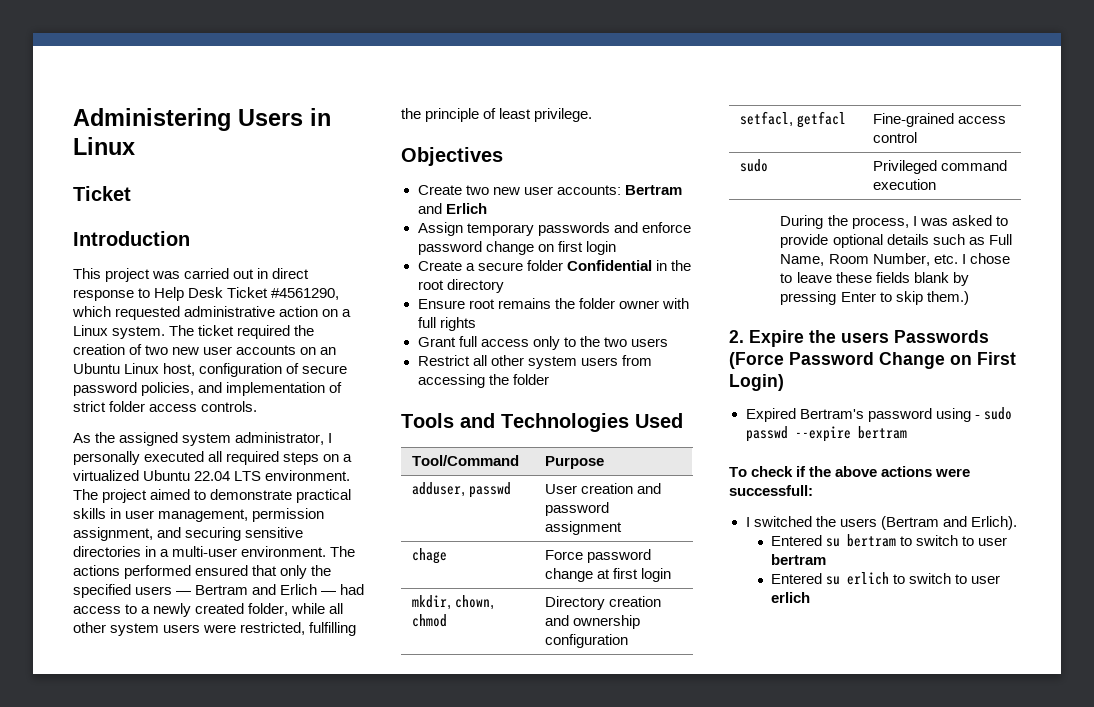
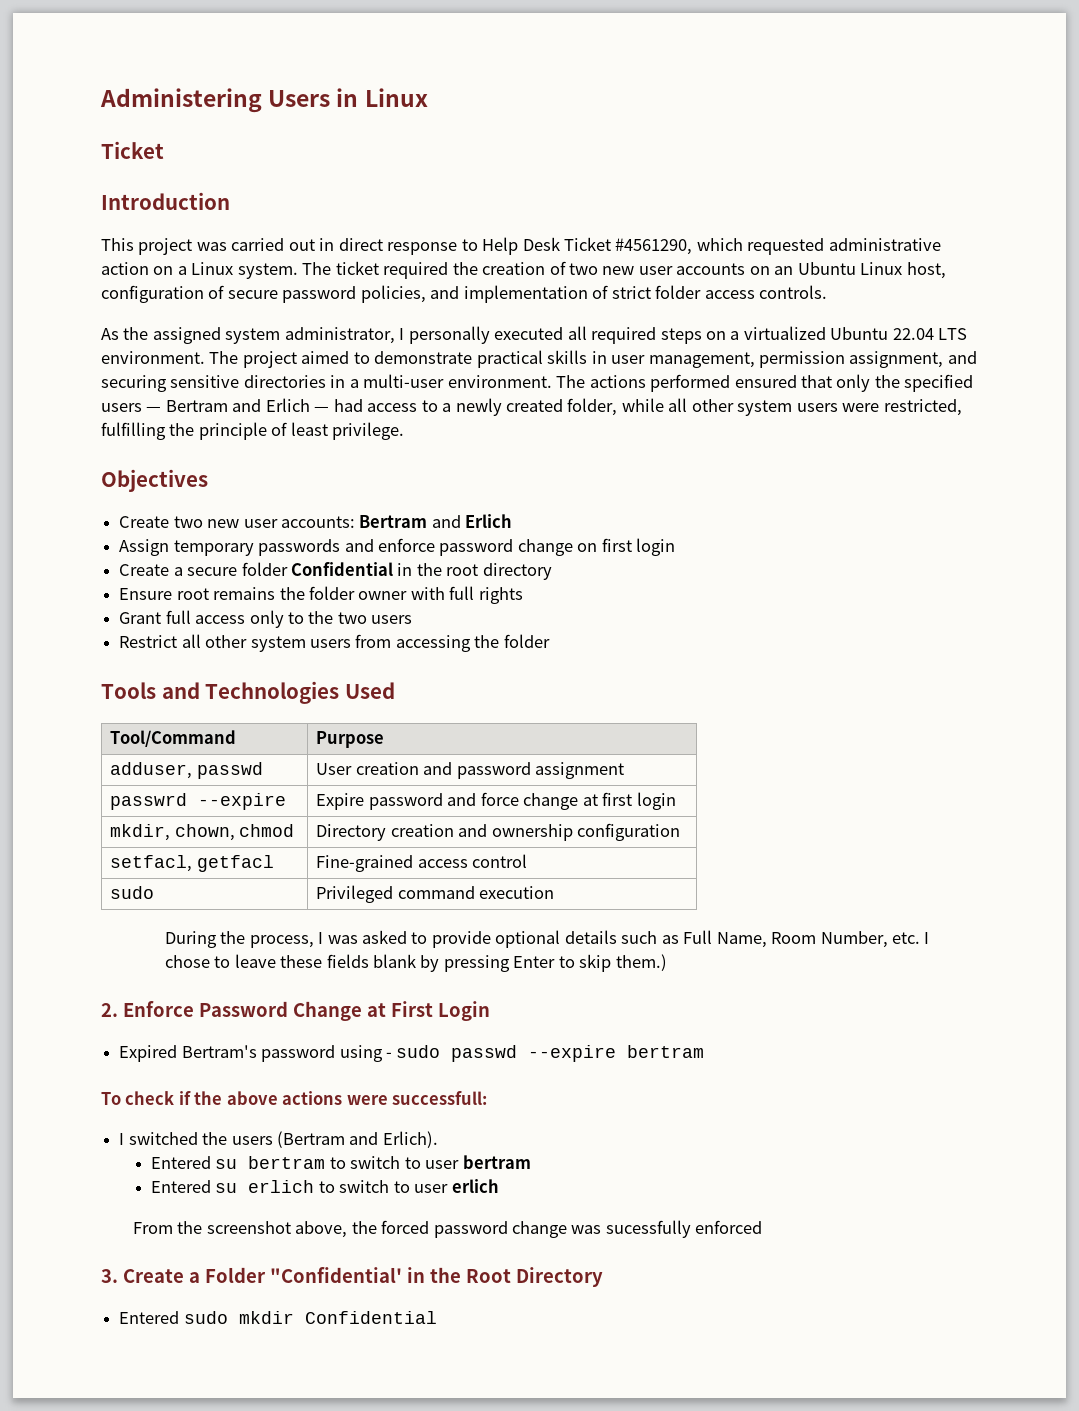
- chage | Force password change at first login
+ passwrd --expire | Expire password and force change at first login
- 2. Expire the users Passwords (Force Password Change on First Login)
+ 2. Enforce Password Change at First Login
+ From the screenshot above, the forced password change was sucessfully enforced
+ 3. Create a Folder "Confidential' in the Root Directory
+ Entered sudo mkdir Confidential

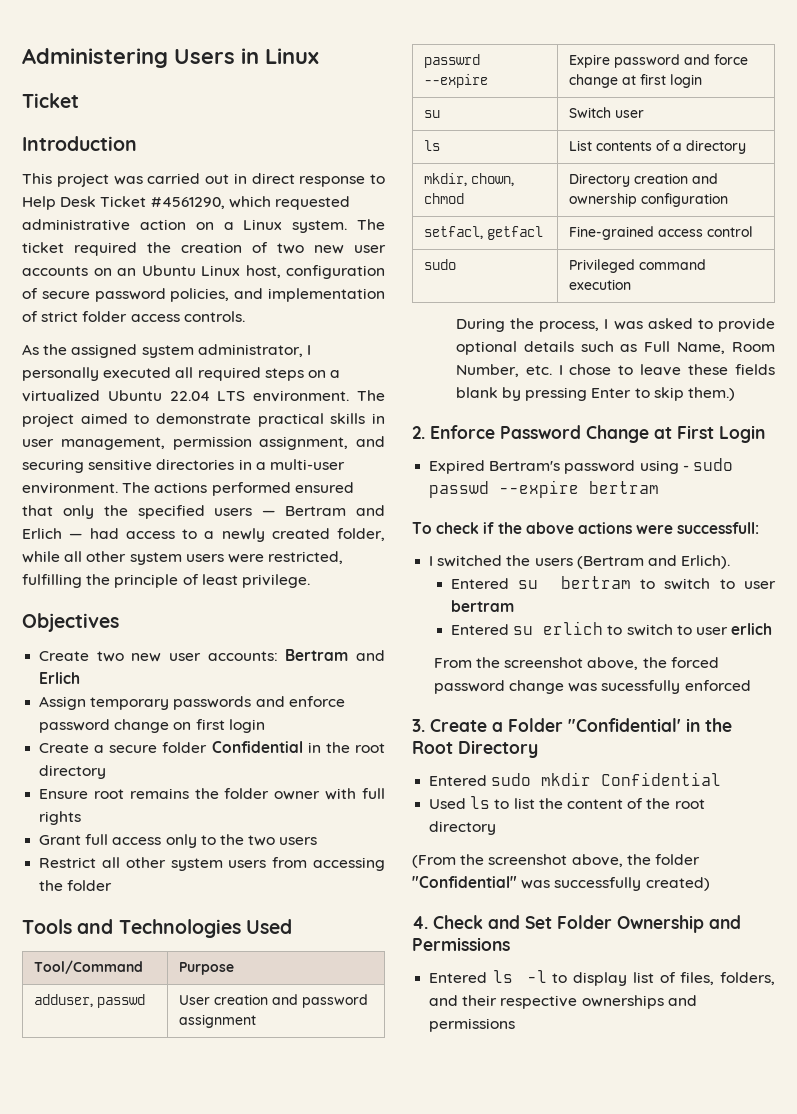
+ su | Switch user
+ ls | List contents of a directory
+ Used ls to list the content of the root directory
+ (From the screenshot above, the folder "Confidential" was successfully created)
+ 4. Check and Set Folder Ownership and Permissions
+ Entered ls -l to display list of files, folders, and their respective ownerships and permissions

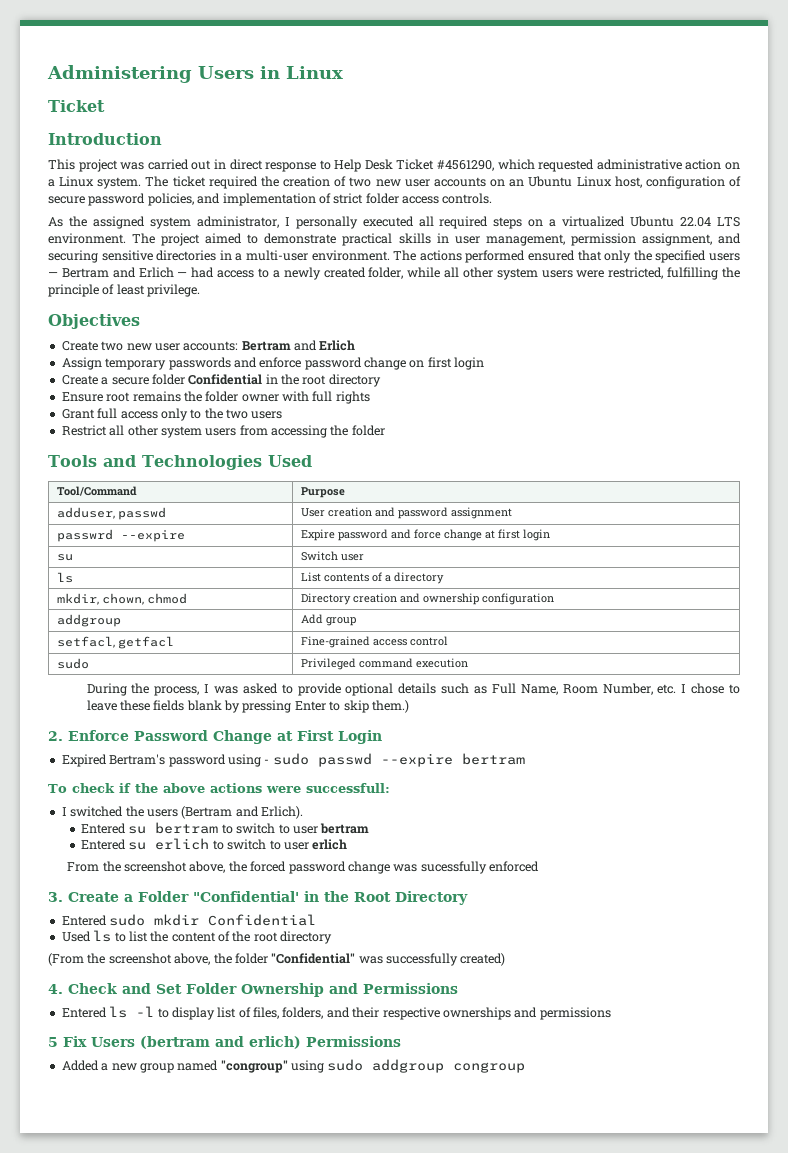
+ addgroup | Add group
+ 5 Fix Users (bertram and erlich) Permissions
+ Added a new group named "congroup" using sudo addgroup congroup

